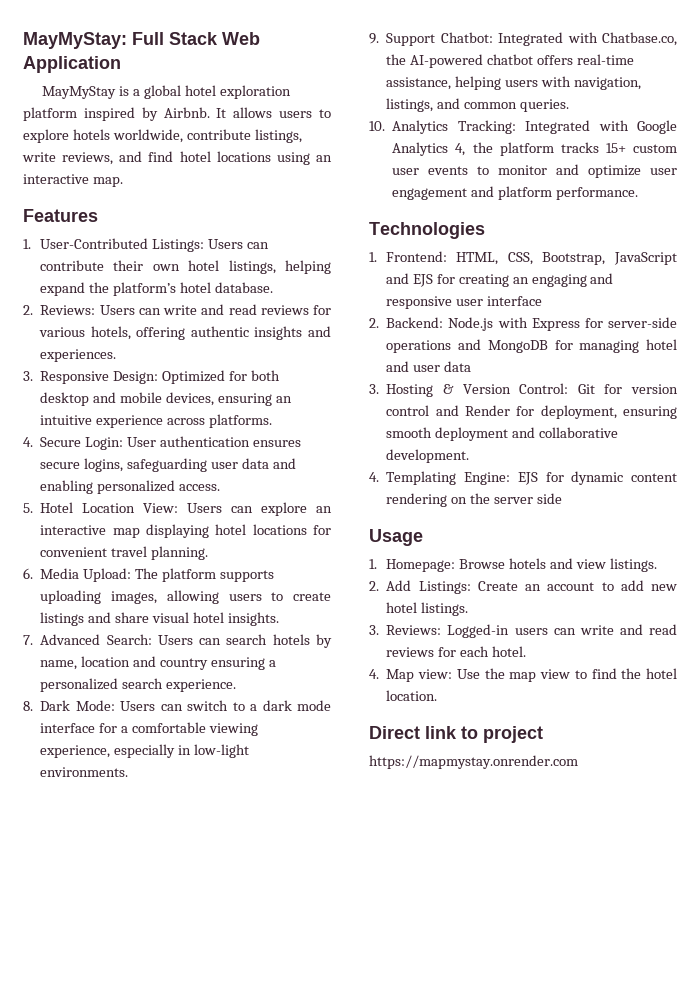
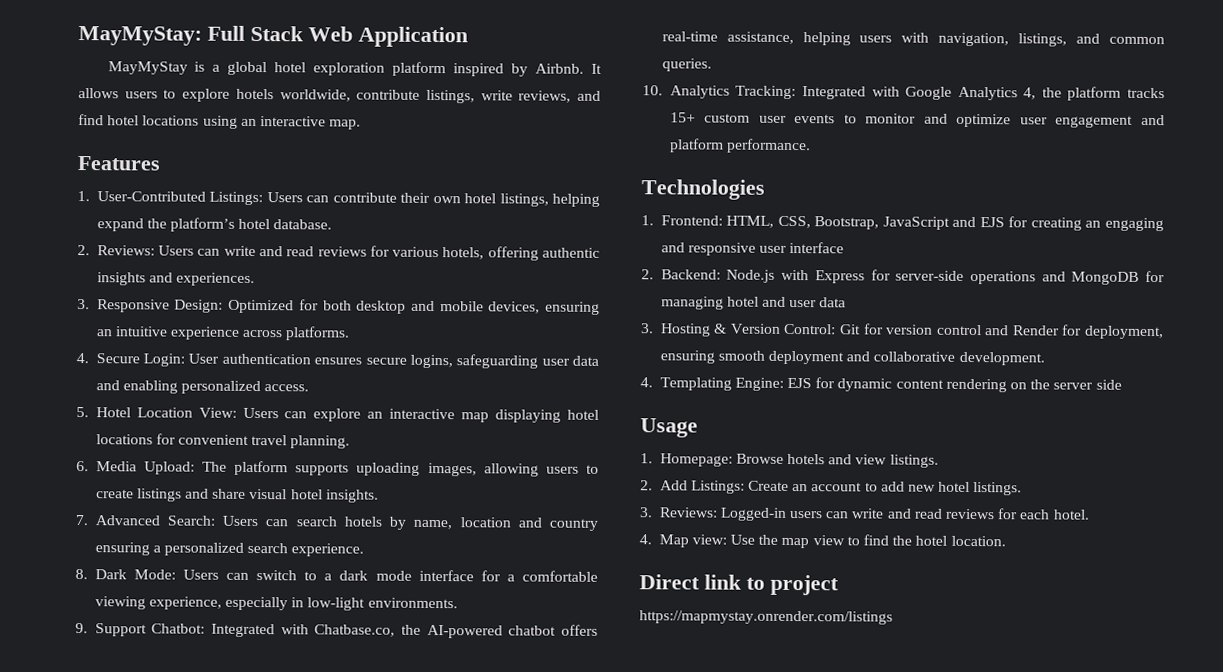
- https://mapmystay.onrender.com
+ https://mapmystay.onrender.com/listings

